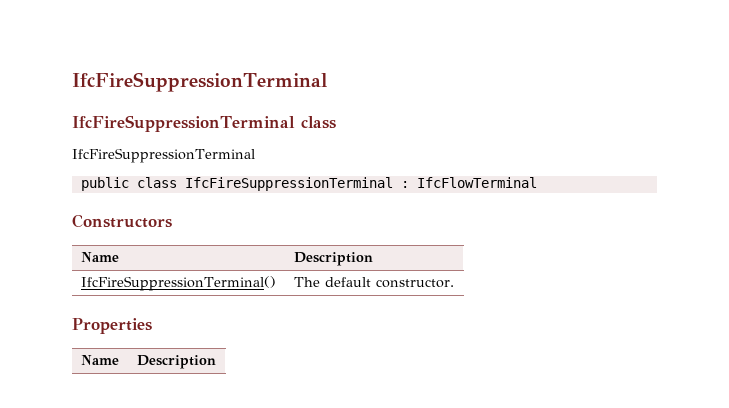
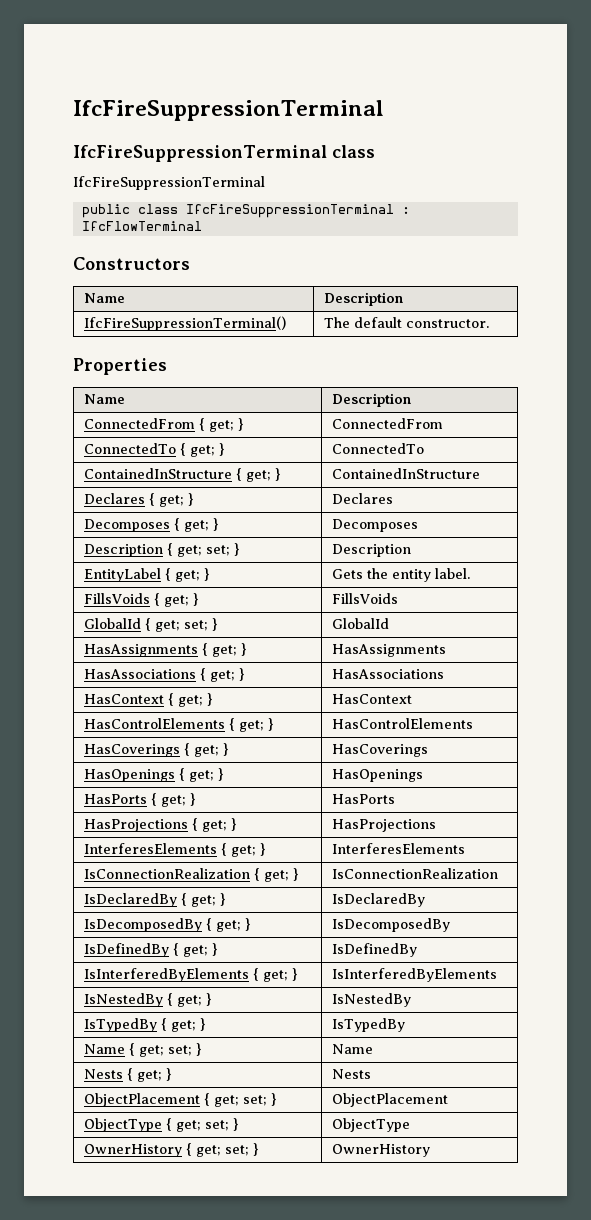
+ ConnectedFrom { get; } | ConnectedFrom
+ ConnectedTo { get; } | ConnectedTo
+ ContainedInStructure { get; } | ContainedInStructure
+ Declares { get; } | Declares
+ Decomposes { get; } | Decomposes
+ Description { get; set; } | Description
+ EntityLabel { get; } | Gets the entity label.
+ FillsVoids { get; } | FillsVoids
+ GlobalId { get; set; } | GlobalId
+ HasAssignments { get; } | HasAssignments
+ HasAssociations { get; } | HasAssociations
+ HasContext { get; } | HasContext
+ HasControlElements { get; } | HasControlElements
+ HasCoverings { get; } | HasCoverings
+ HasOpenings { get; } | HasOpenings
+ HasPorts { get; } | HasPorts
+ HasProjections { get; } | HasProjections
+ InterferesElements { get; } | InterferesElements
+ IsConnectionRealization { get; } | IsConnectionRealization
+ IsDeclaredBy { get; } | IsDeclaredBy
+ IsDecomposedBy { get; } | IsDecomposedBy
+ IsDefinedBy { get; } | IsDefinedBy
+ IsInterferedByElements { get; } | IsInterferedByElements
+ IsNestedBy { get; } | IsNestedBy
+ IsTypedBy { get; } | IsTypedBy
+ Name { get; set; } | Name
+ Nests { get; } | Nests
+ ObjectPlacement { get; set; } | ObjectPlacement
+ ObjectType { get; set; } | ObjectType
+ OwnerHistory { get; set; } | OwnerHistory

